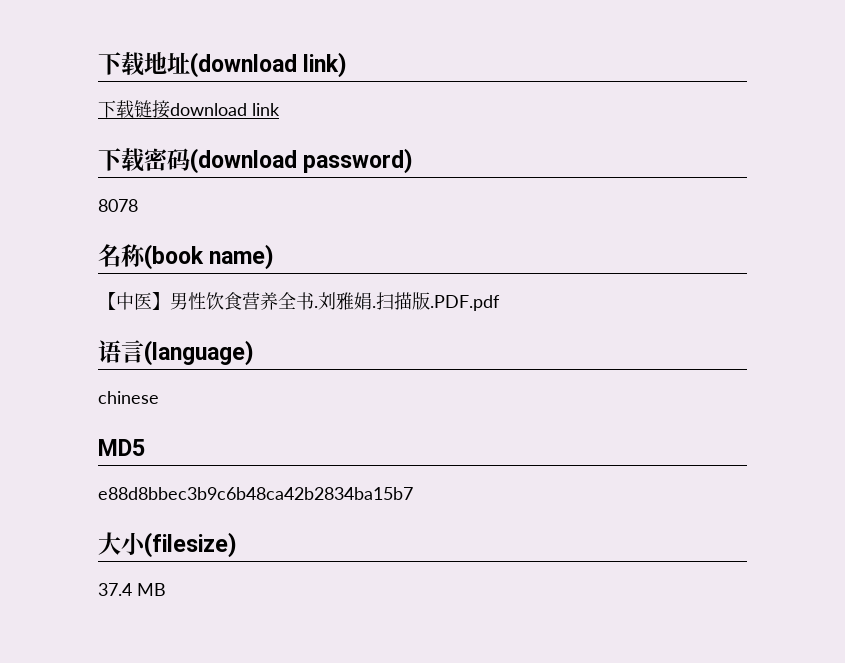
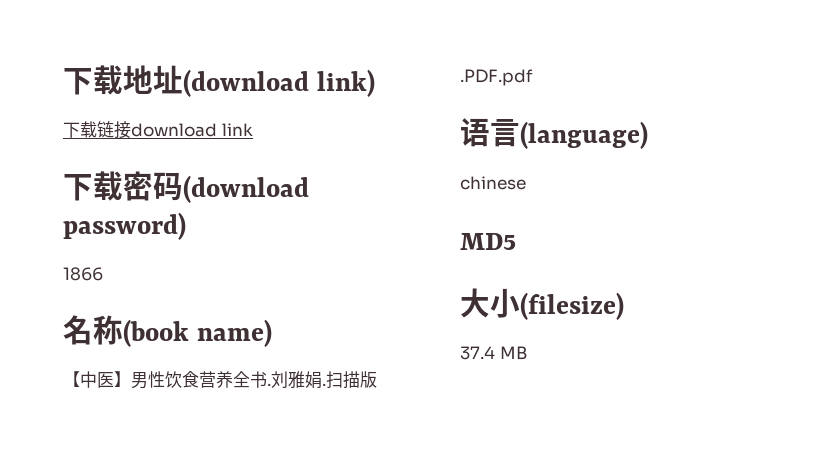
- 8078
+ 1866
- e88d8bbec3b9c6b48ca42b2834ba15b7

